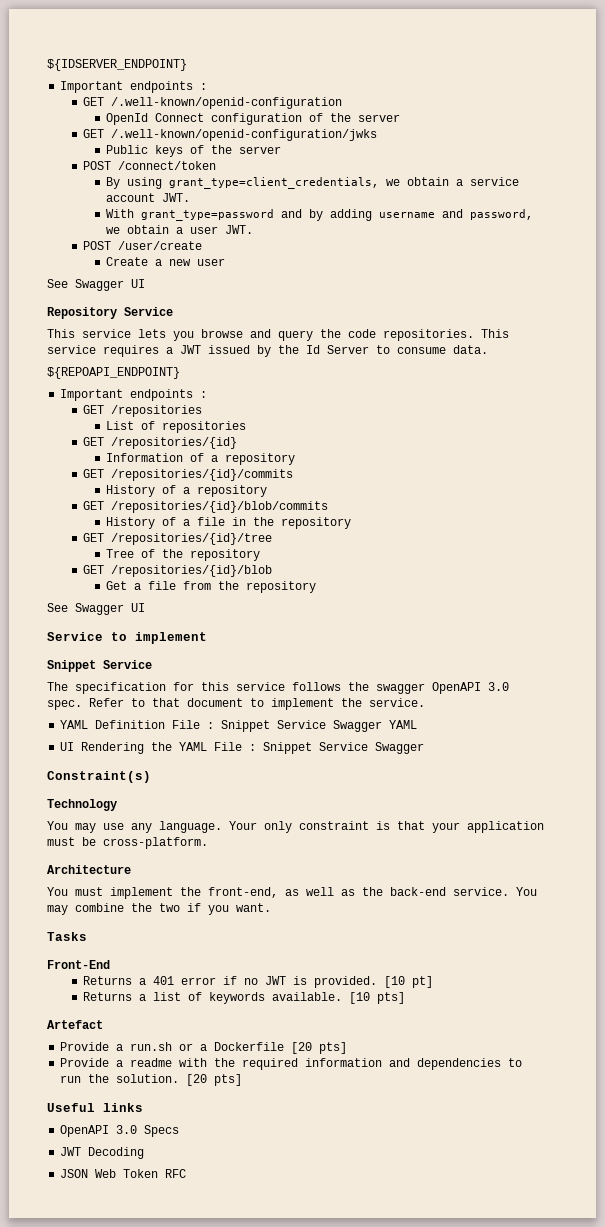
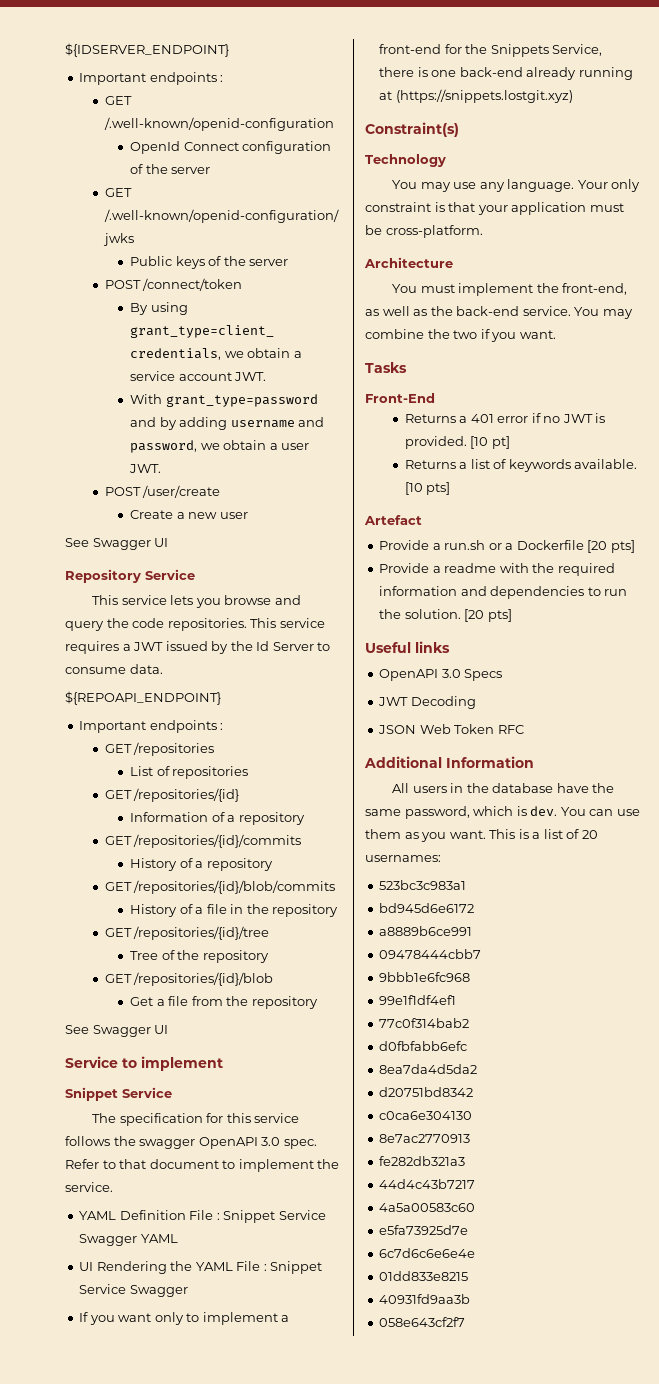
+ If you want only to implement a front-end for the Snippets Service, there is one back-end already running at (https://snippets.lostgit.xyz)
+ Additional Information
+ All users in the database have the same password, which is dev. You can use them as you want. This is a list of 20 usernames:
+ 523bc3c983a1
+ bd945d6e6172
+ a8889b6ce991
+ 09478444cbb7
+ 9bbb1e6fc968
+ 99e1f1df4ef1
+ 77c0f314bab2
+ d0fbfabb6efc
+ 8ea7da4d5da2
+ d20751bd8342
+ c0ca6e304130
+ 8e7ac2770913
+ fe282db321a3
+ 44d4c43b7217
+ 4a5a00583c60
+ e5fa73925d7e
+ 6c7d6c6e6e4e
+ 01dd833e8215
+ 40931fd9aa3b
+ 058e643cf2f7

